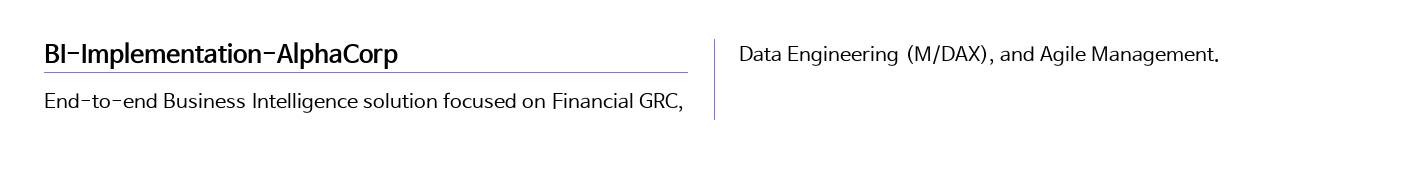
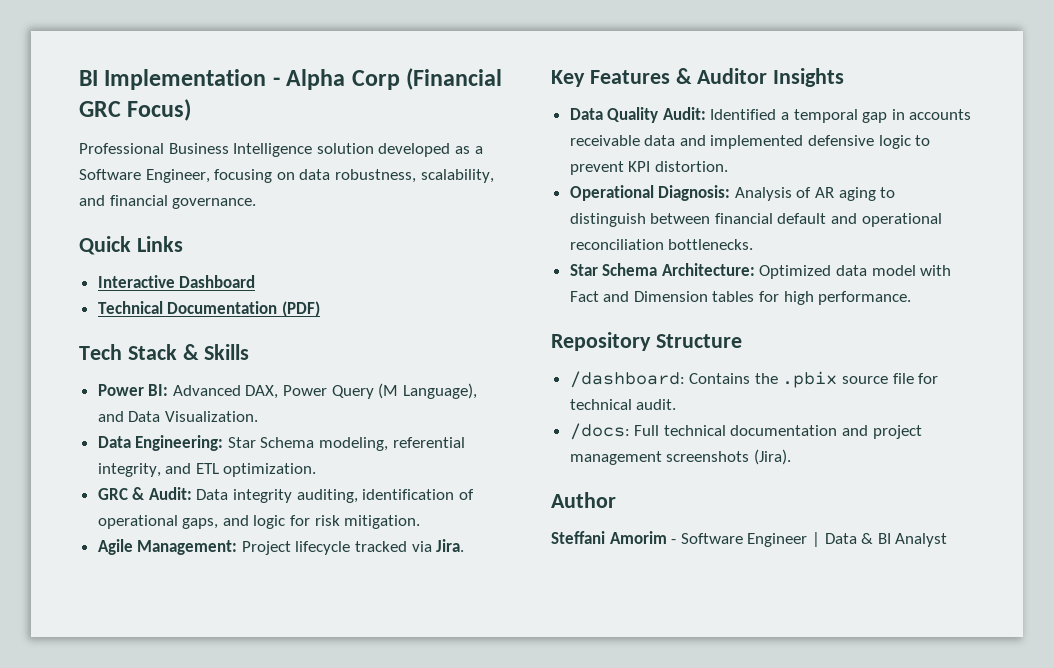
- BI-Implementation-AlphaCorp
- End-to-end Business Intelligence solution focused on Financial GRC, Data Engineering (M/DAX), and Agile Management.
+ BI Implementation - Alpha Corp (Financial GRC Focus)
+ Professional Business Intelligence solution developed as a Software Engineer, focusing on data robustness, scalability, and financial governance.
+ Quick Links
+ Interactive Dashboard
+ Technical Documentation (PDF)
+ Tech Stack & Skills
+ Power BI: Advanced DAX, Power Query (M Language), and Data Visualization.
+ Data Engineering: Star Schema modeling, referential integrity, and ETL optimization.
+ GRC & Audit: Data integrity auditing, identification of operational gaps, and logic for risk mitigation.
+ Agile Management: Project lifecycle tracked via Jira.
+ Key Features & Auditor Insights
+ Data Quality Audit: Identified a temporal gap in accounts receivable data and implemented defensive logic to prevent KPI distortion.
+ Operational Diagnosis: Analysis of AR aging to distinguish between financial default and operational reconciliation bottlenecks.
+ Star Schema Architecture: Optimized data model with Fact and Dimension tables for high performance.
+ Repository Structure
+ /dashboard: Contains the .pbix source file for technical audit.
+ /docs: Full technical documentation and project management screenshots (Jira).
+ Author
+ Steffani Amorim - Software Engineer | Data & BI Analyst

